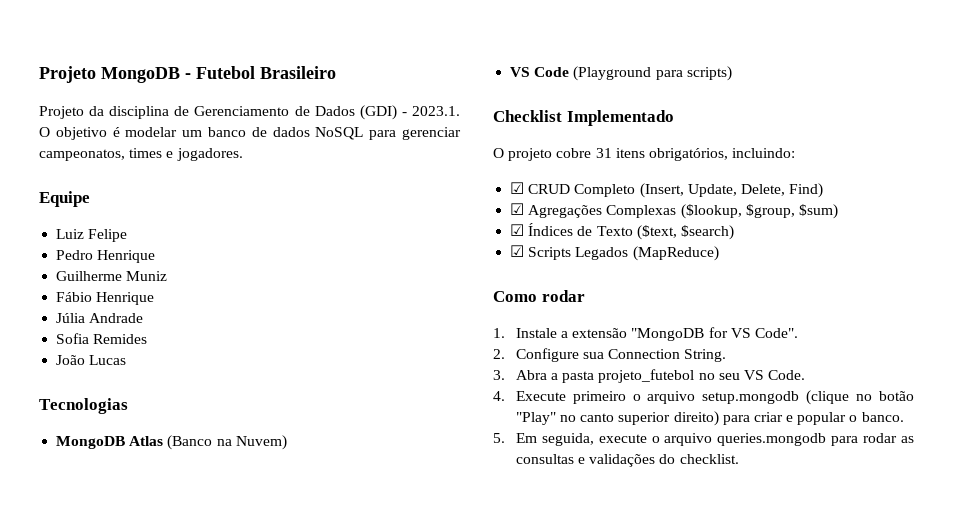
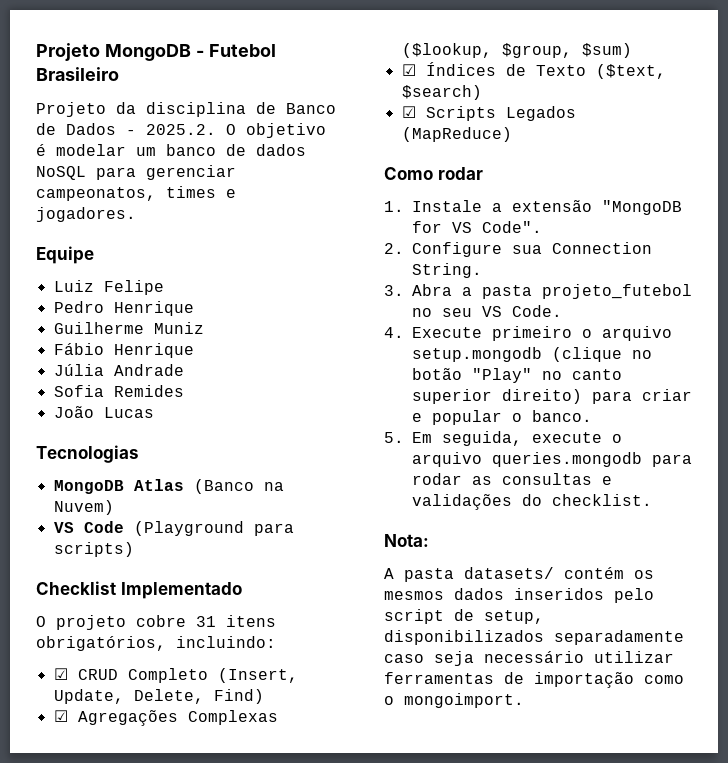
- Projeto da disciplina de Gerenciamento de Dados (GDI) - 2023.1. O objetivo é modelar um banco de dados NoSQL para gerenciar campeonatos, times e jogadores.
+ Projeto da disciplina de Banco de Dados - 2025.2. O objetivo é modelar um banco de dados NoSQL para gerenciar campeonatos, times e jogadores.
+ Nota:
+ A pasta datasets/ contém os mesmos dados inseridos pelo script de setup, disponibilizados separadamente caso seja necessário utilizar ferramentas de importação como o mongoimport.

